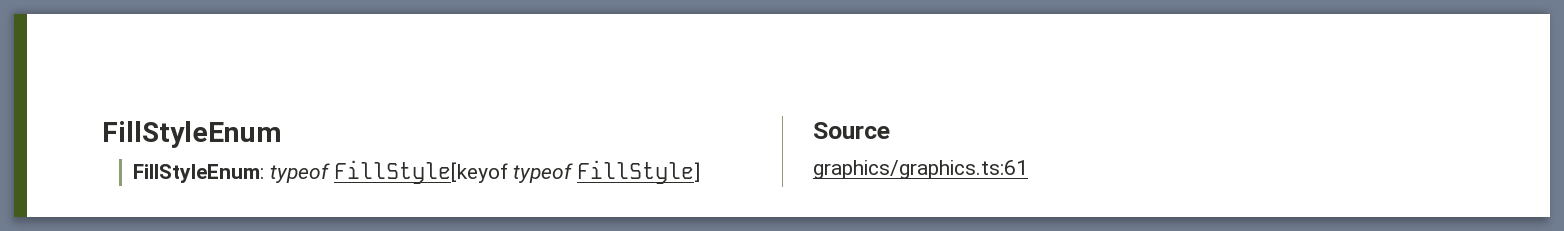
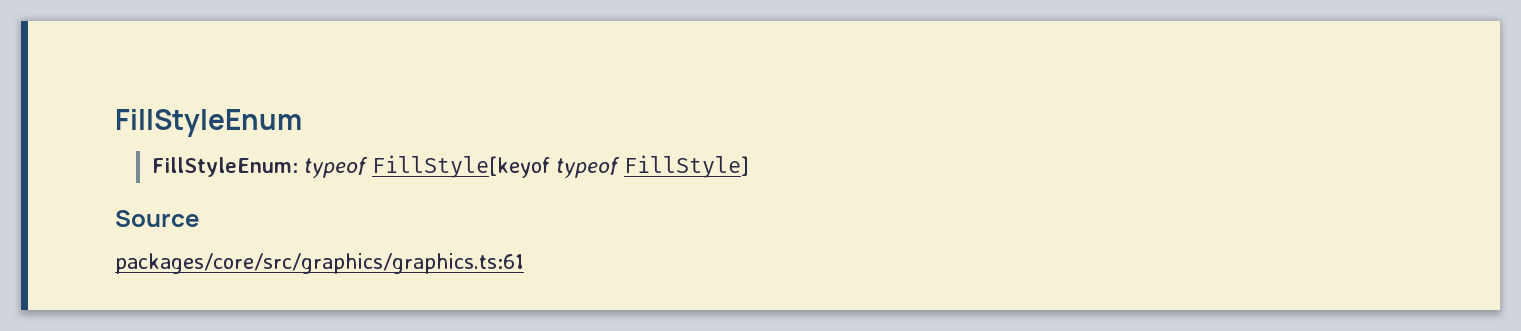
- graphics/graphics.ts:61
+ packages/core/src/graphics/graphics.ts:61

